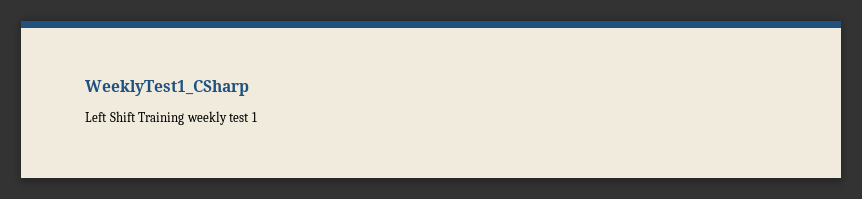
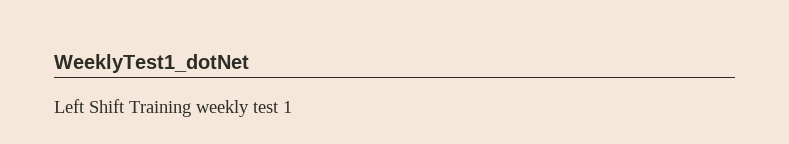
- WeeklyTest1_CSharp
+ WeeklyTest1_dotNet

